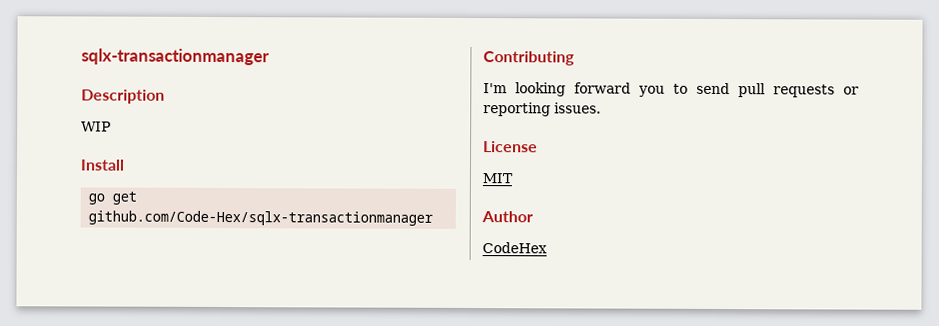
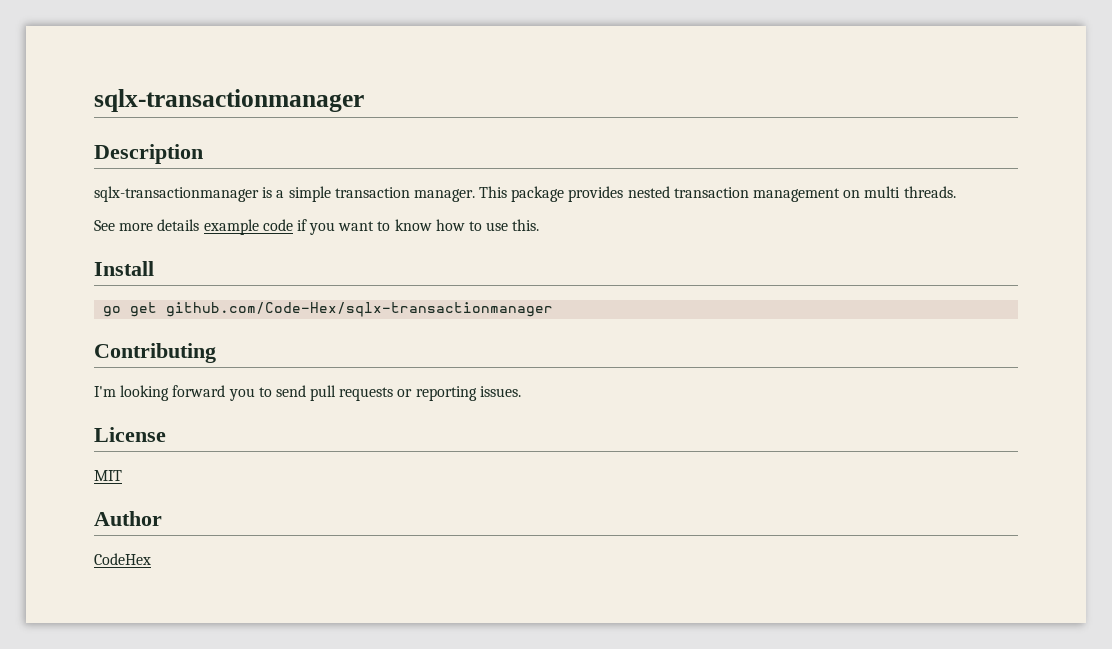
- WIP
+ sqlx-transactionmanager is a simple transaction manager. This package provides nested transaction management on multi threads.
+ See more details example code if you want to know how to use this.

